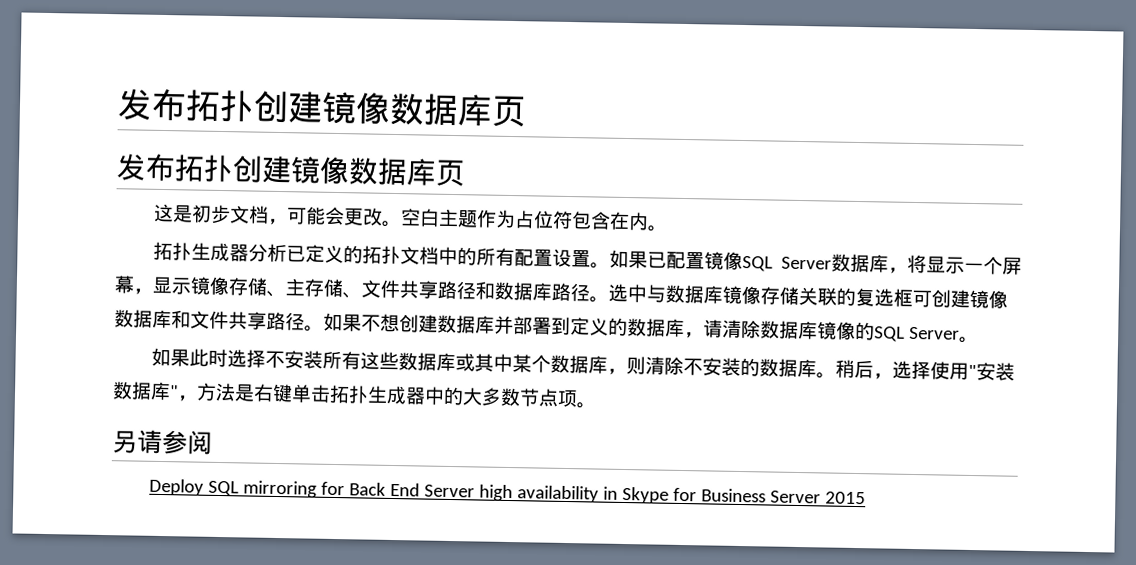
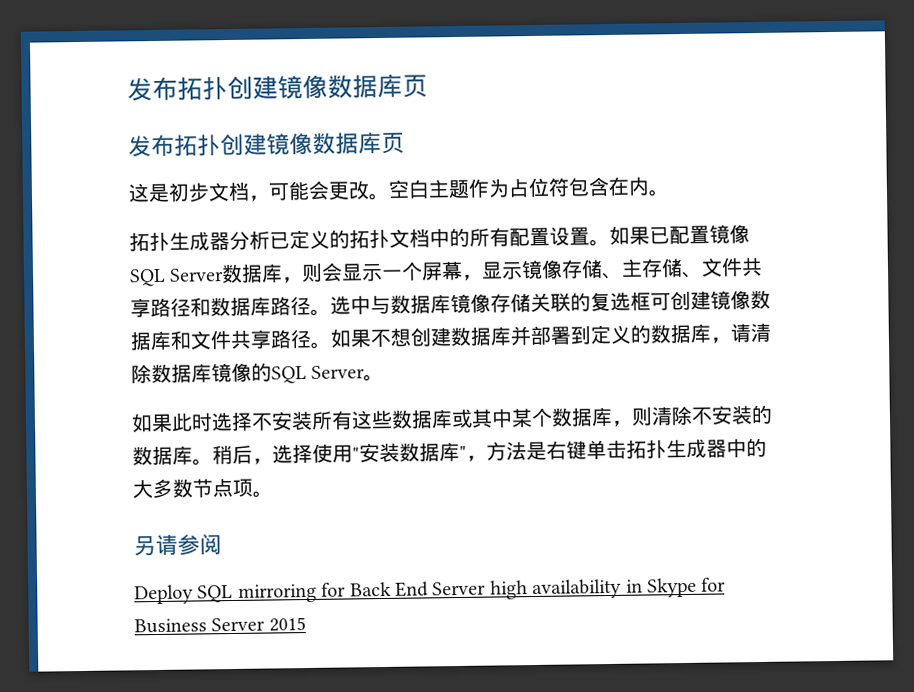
- 如果已配置镜像SQL Server数据库，将显示一个屏幕，显示镜像存储、主存储、文件共享路径和数据库路径。
+ 如果已配置镜像SQL Server数据库，则会显示一个屏幕，显示镜像存储、主存储、文件共享路径和数据库路径。

